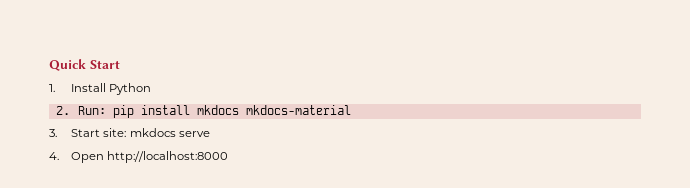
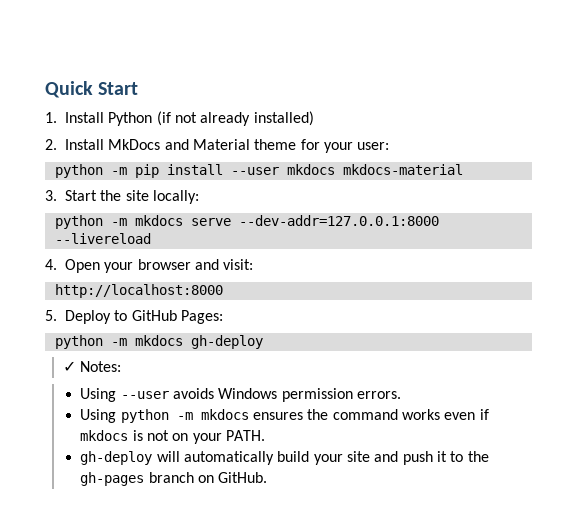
- 1. Install Python
- 2. Run: pip install mkdocs mkdocs-material
+ 1. Install Python (if not already installed)
+ 2. Install MkDocs and Material theme for your user:
+ python -m pip install --user mkdocs mkdocs-material
- 3. Start site: mkdocs serve
+ 3. Start the site locally:
+ python -m mkdocs serve --dev-addr=127.0.0.1:8000 --livereload
- 4. Open http://localhost:8000
+ 4. Open your browser and visit:
+ http://localhost:8000
+ 5. Deploy to GitHub Pages:
+ python -m mkdocs gh-deploy
+ ✓ Notes:
+ Using --user avoids Windows permission errors.
+ Using python -m mkdocs ensures the command works even if mkdocs is not on your PATH.
+ gh-deploy will automatically build your site and push it to the gh-pages branch on GitHub.

